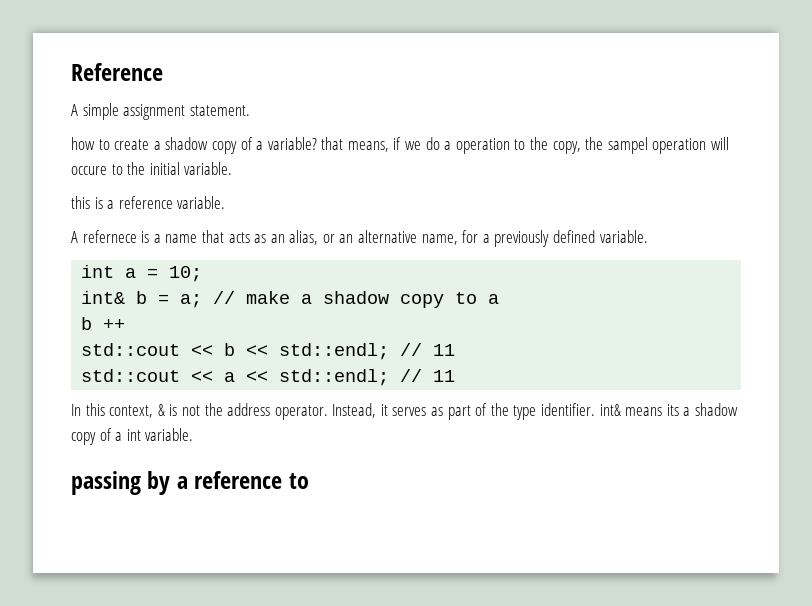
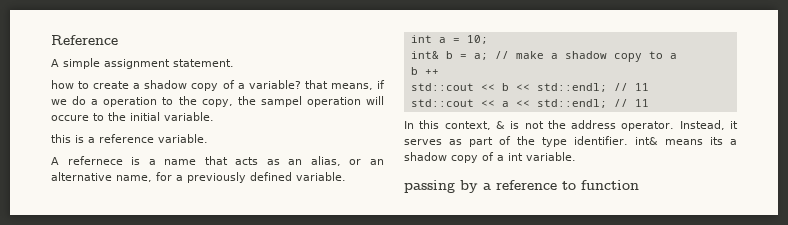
- passing by a reference to
+ passing by a reference to function

